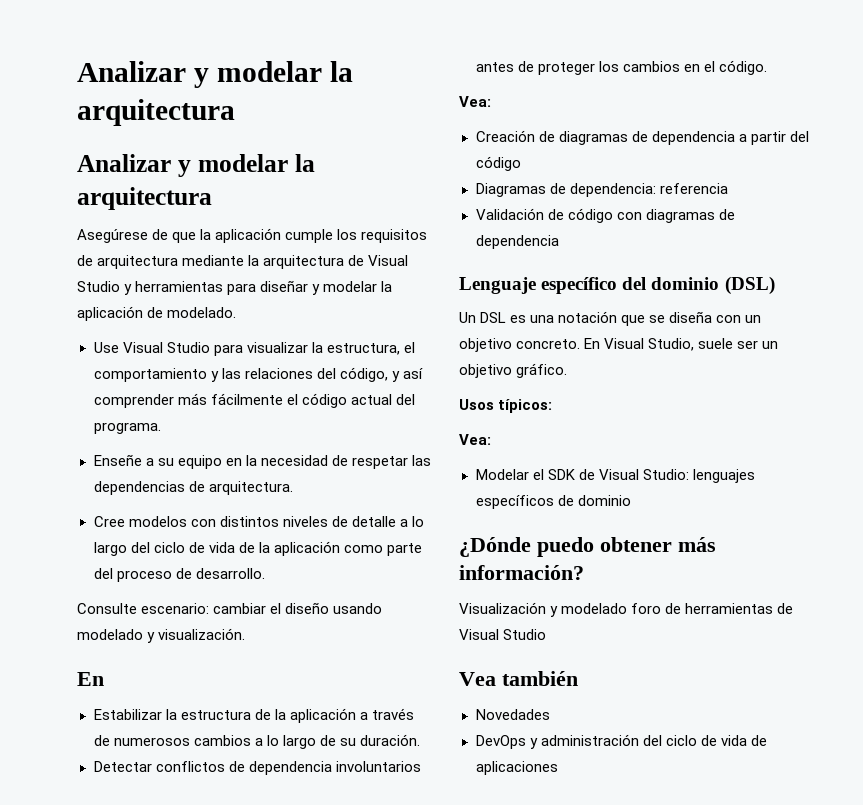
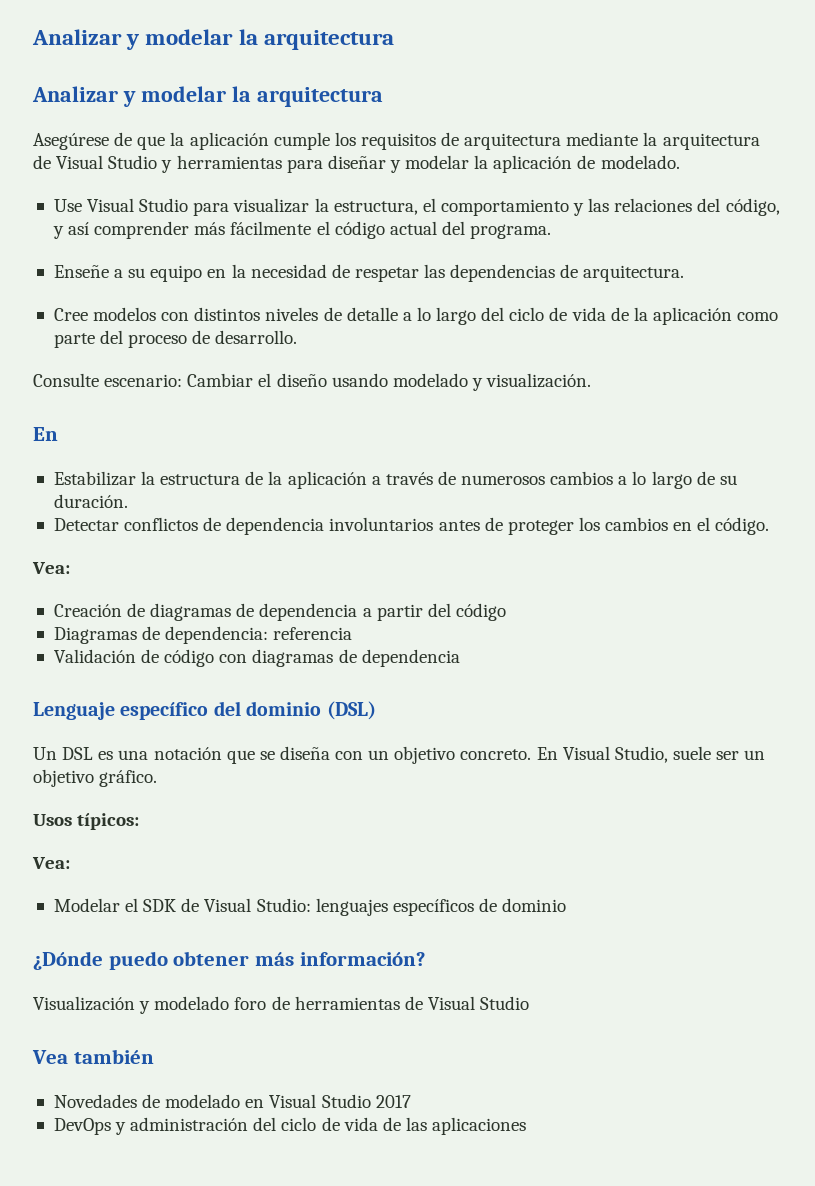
- Consulte escenario: cambiar el diseño usando modelado y visualización.
+ Consulte escenario: Cambiar el diseño usando modelado y visualización.
- Novedades
+ Novedades de modelado en Visual Studio 2017
- DevOps y administración del ciclo de vida de aplicaciones
+ DevOps y administración del ciclo de vida de las aplicaciones

